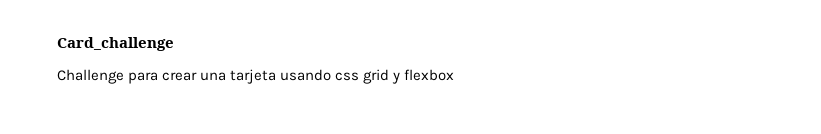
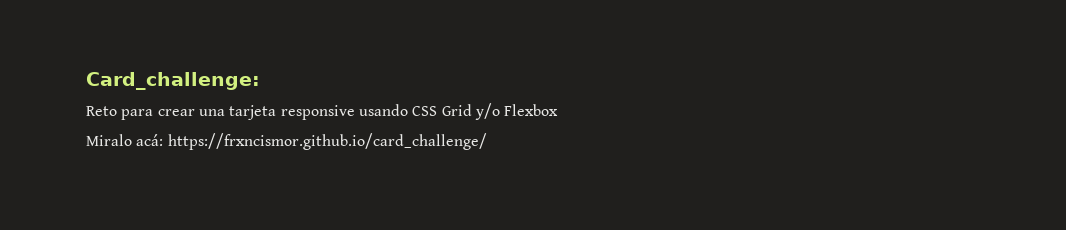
- Card_challenge
- Challenge para crear una tarjeta usando css grid y flexbox
+ Card_challenge:
+ Reto para crear una tarjeta responsive usando CSS Grid y/o Flexbox
+ Miralo acá: https://frxncismor.github.io/card_challenge/

